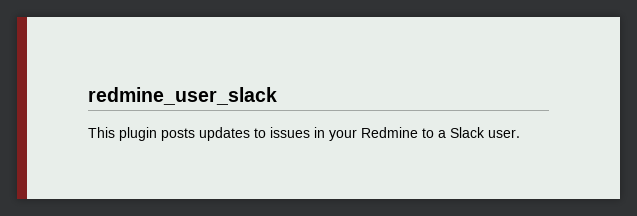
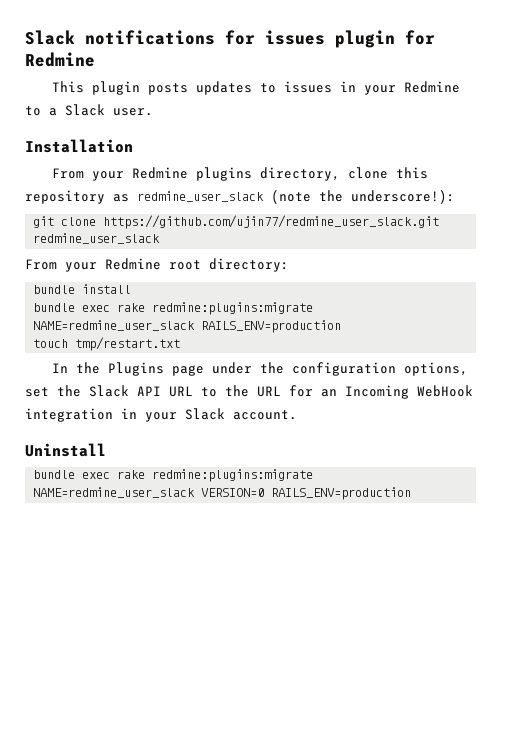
- redmine_user_slack
+ Slack notifications for issues plugin for Redmine
+ Installation
+ From your Redmine plugins directory, clone this repository as redmine_user_slack (note the underscore!):
+ git clone https://github.com/ujin77/redmine_user_slack.git redmine_user_slack
+ From your Redmine root directory:
+ bundle install
+ bundle exec rake redmine:plugins:migrate NAME=redmine_user_slack RAILS_ENV=production
+ touch tmp/restart.txt
+ In the Plugins page under the configuration options, set the Slack API URL to the URL for an Incoming WebHook integration in your Slack account.
+ Uninstall
+ bundle exec rake redmine:plugins:migrate NAME=redmine_user_slack VERSION=0 RAILS_ENV=production

